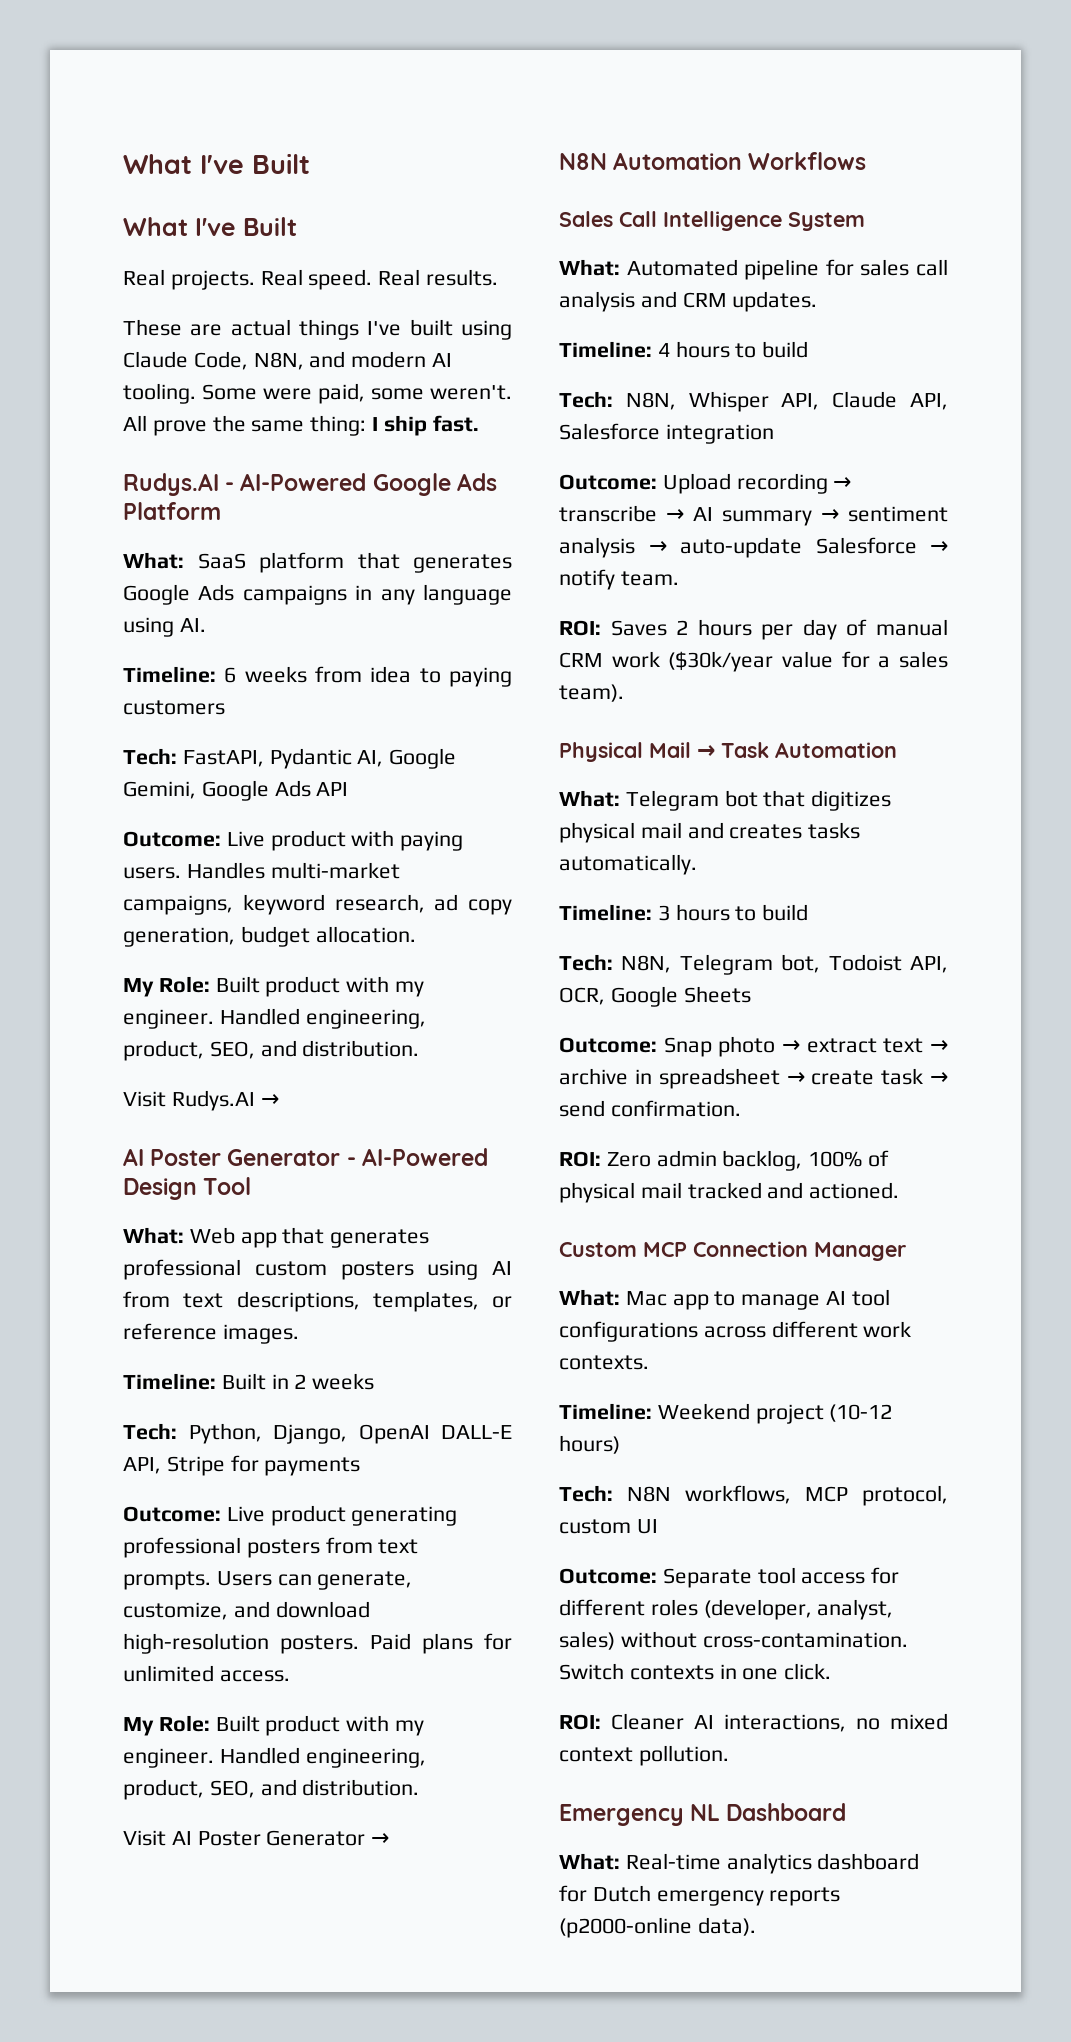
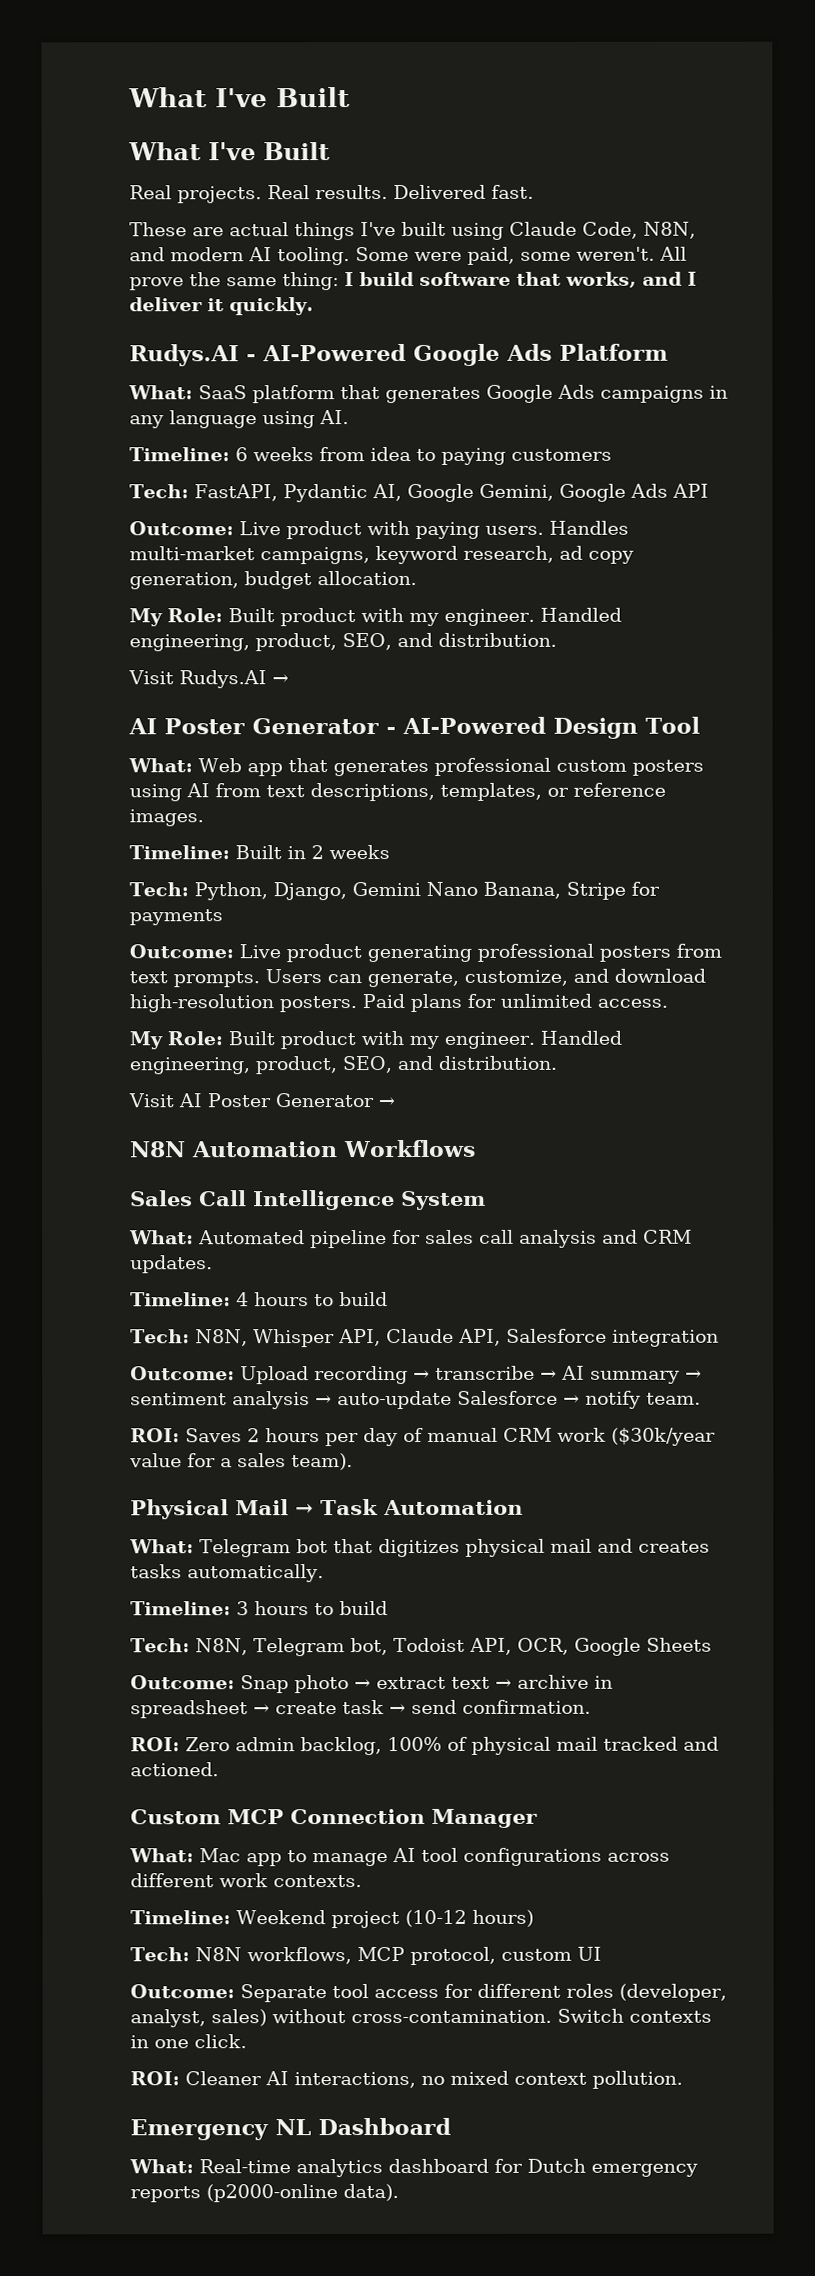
- Real speed. Real results.
+ Real results. Delivered fast.
- All prove the same thing: I ship fast.
+ All prove the same thing: I build software that works, and I deliver it quickly.
- Tech: Python, Django, OpenAI DALL-E API, Stripe for payments
+ Tech: Python, Django, Gemini Nano Banana, Stripe for payments

